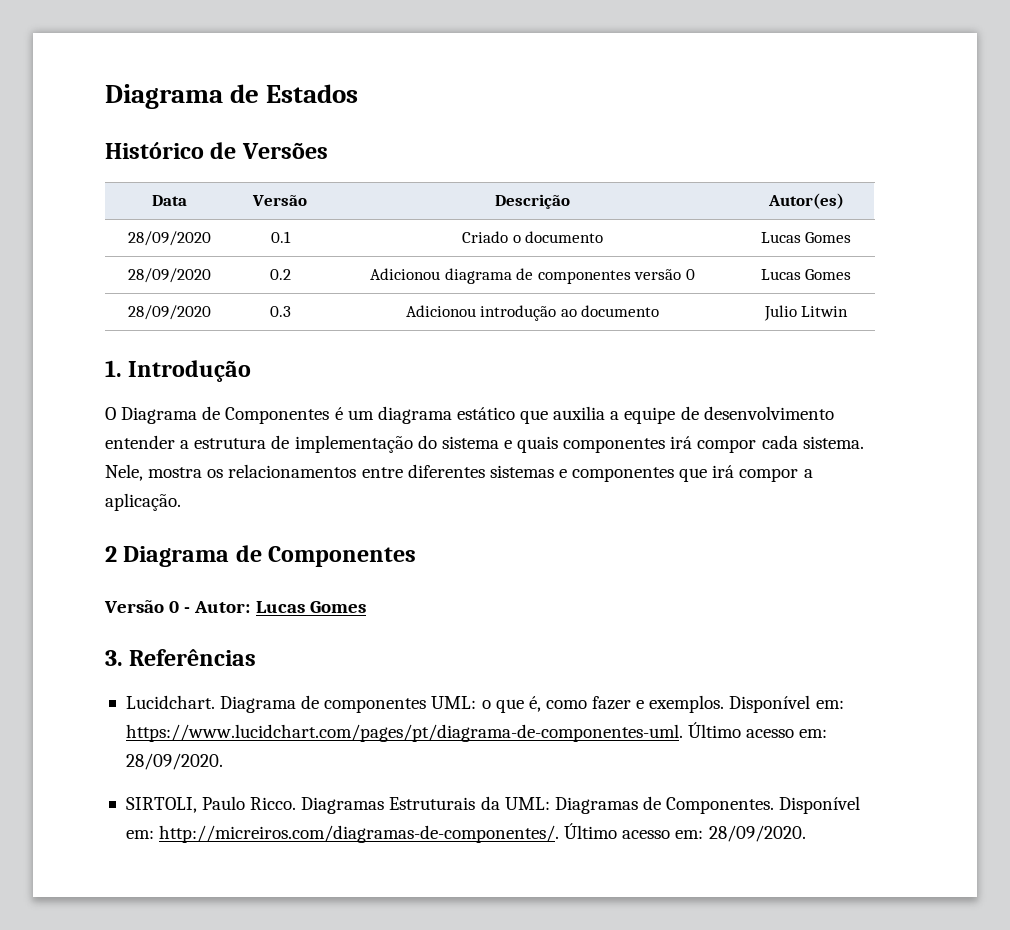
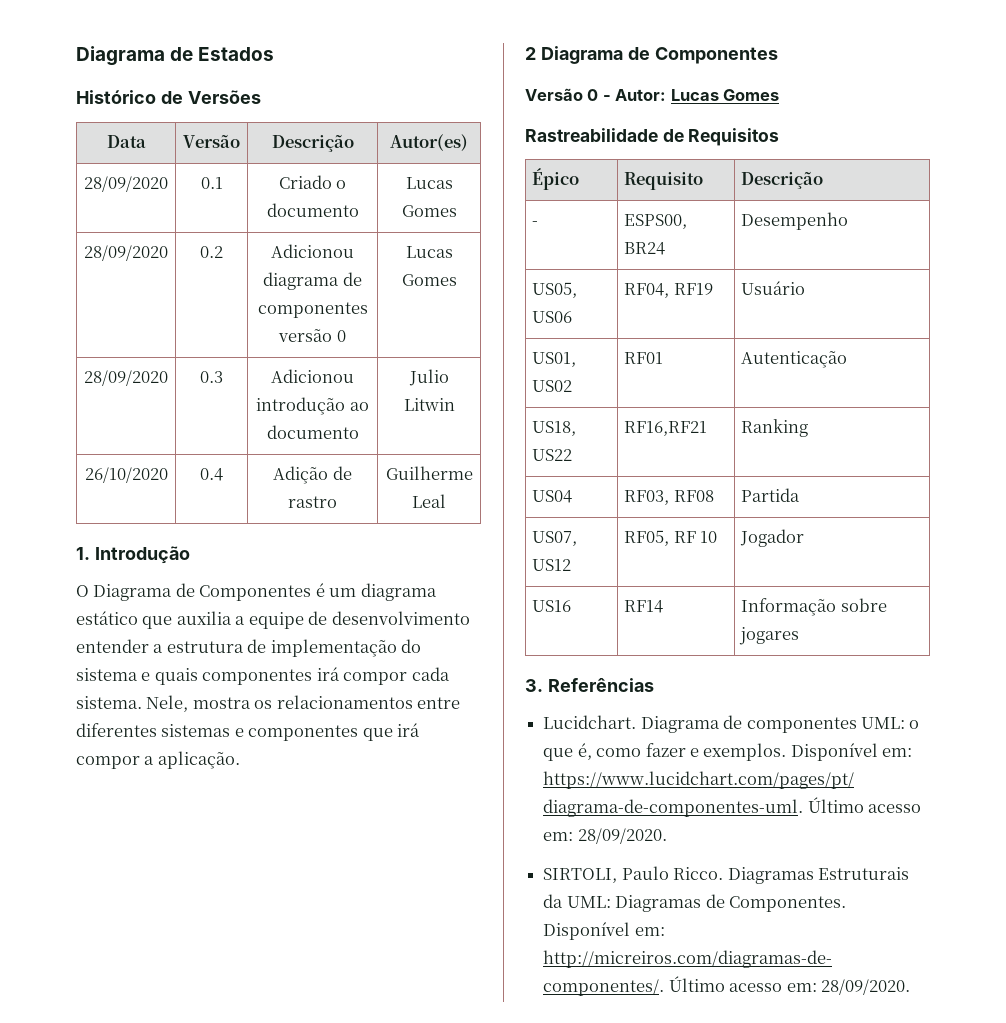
+ 26/10/2020 | 0.4 | Adição de rastro | Guilherme Leal
+ Rastreabilidade de Requisitos
+ Épico | Requisito | Descrição
+ - | ESPS00, BR24 | Desempenho
+ US05, US06 | RF04, RF19 | Usuário
+ US01, US02 | RF01 | Autenticação
+ US18, US22 | RF16,RF21 | Ranking
+ US04 | RF03, RF08 | Partida
+ US07, US12 | RF05, RF 10 | Jogador
+ US16 | RF14 | Informação sobre jogares

